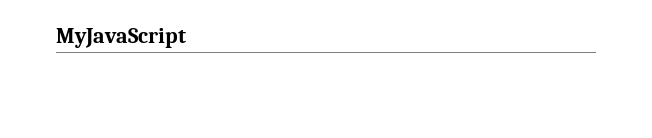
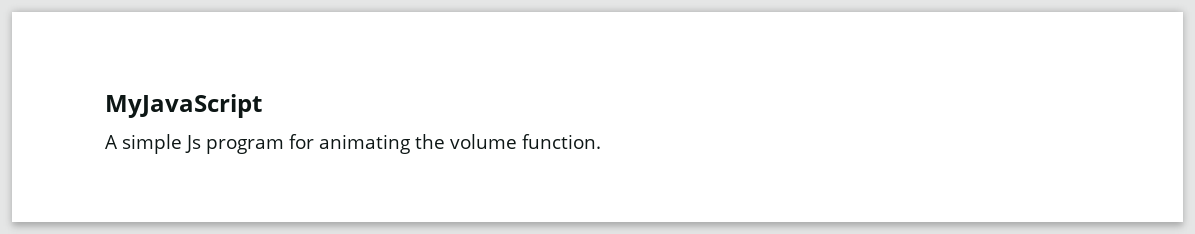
+ A simple Js program for animating the volume function.

